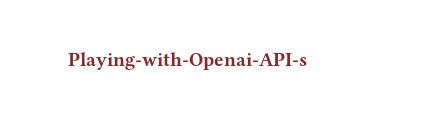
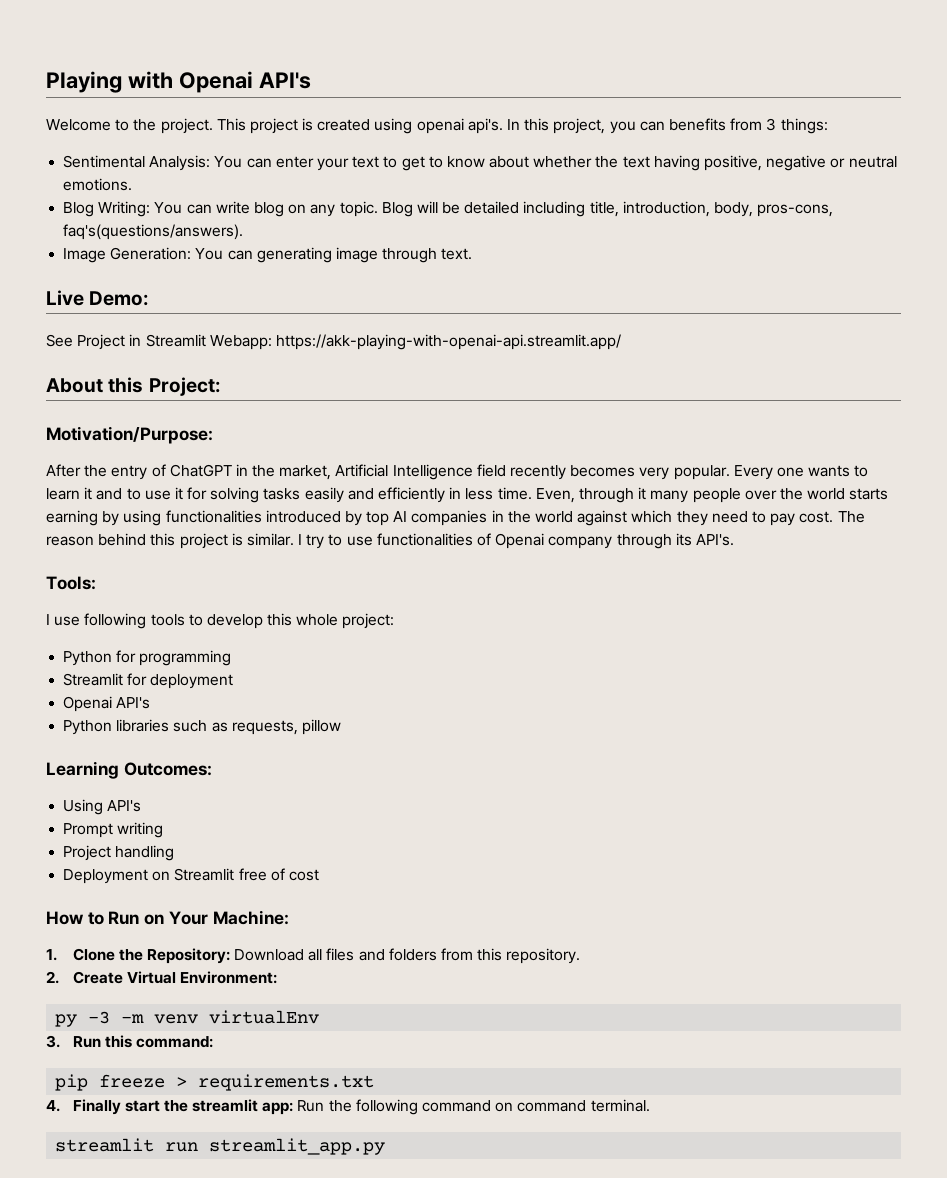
- Playing-with-Openai-API-s
+ Playing with Openai API's
+ Welcome to the project. This project is created using openai api's. In this project, you can benefits from 3 things:
+ Sentimental Analysis: You can enter your text to get to know about whether the text having positive, negative or neutral emotions.
+ Blog Writing: You can write blog on any topic. Blog will be detailed including title, introduction, body, pros-cons, faq's(questions/answers).
+ Image Generation: You can generating image through text.
+ Live Demo:
+ See Project in Streamlit Webapp: https://akk-playing-with-openai-api.streamlit.app/
+ About this Project:
+ Motivation/Purpose:
+ After the entry of ChatGPT in the market, Artificial Intelligence field recently becomes very popular. Every one wants to learn it and to use it for solving tasks easily and efficiently in less time. Even, through it many people over the world starts earning by using functionalities introduced by top AI companies in the world against which they need to pay cost. The reason behind this project is similar. I try to use functionalities of Openai company through its API's.
+ Tools:
+ I use following tools to develop this whole project:
+ Python for programming
+ Streamlit for deployment
+ Openai API's
+ Python libraries such as requests, pillow
+ Learning Outcomes:
+ Using API's
+ Prompt writing
+ Project handling
+ Deployment on Streamlit free of cost
+ How to Run on Your Machine:
+ 1. Clone the Repository: Download all files and folders from this repository.
+ 2. Create Virtual Environment:
+ py -3 -m venv virtualEnv
+ 3. Run this command:
+ pip freeze > requirements.txt
+ 4. Finally start the streamlit app: Run the following command on command terminal.
+ streamlit run streamlit_app.py

